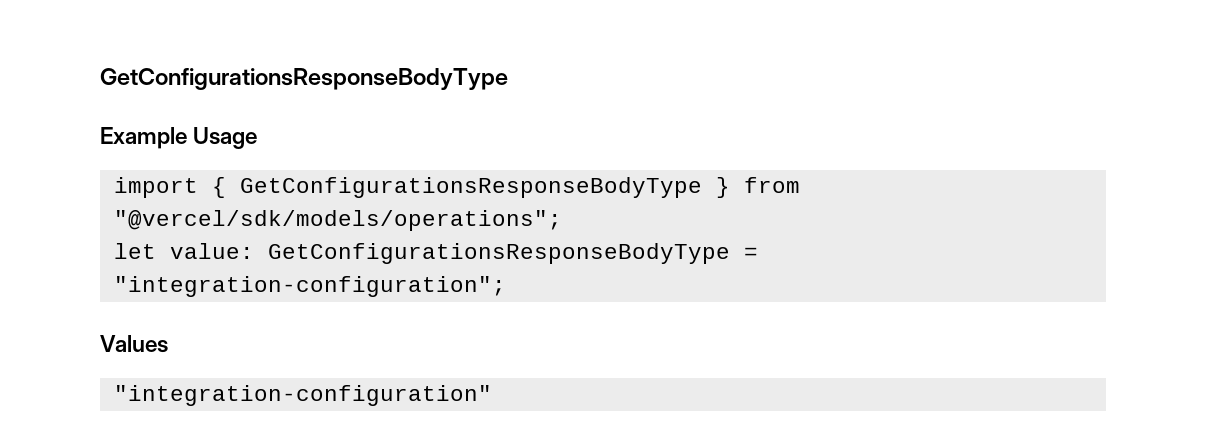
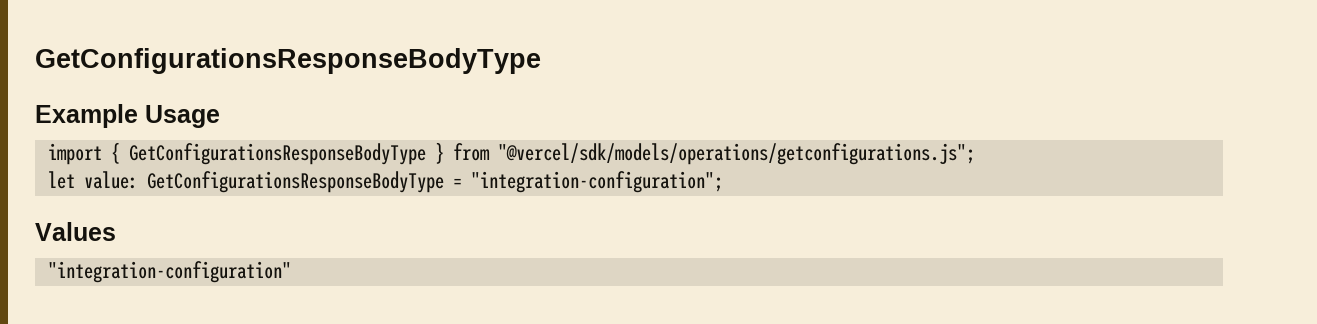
- import { GetConfigurationsResponseBodyType } from "@vercel/sdk/models/operations";
+ import { GetConfigurationsResponseBodyType } from "@vercel/sdk/models/operations/getconfigurations.js";

